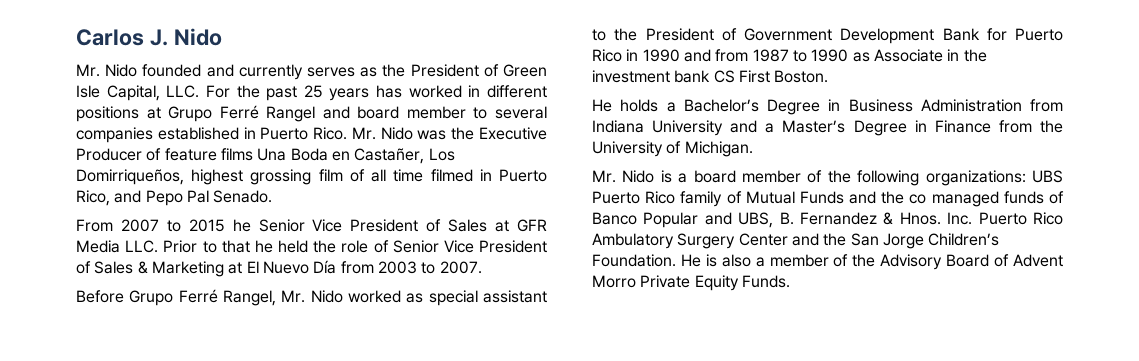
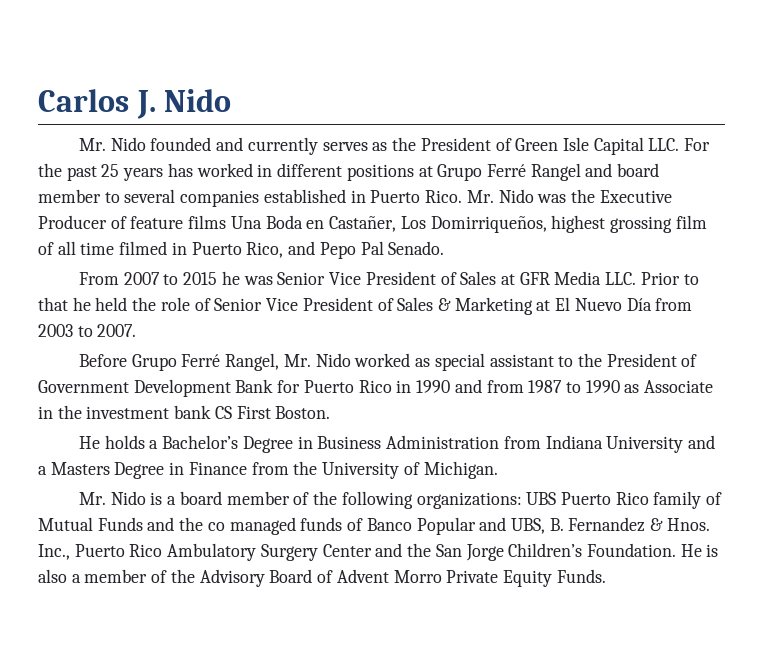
- Mr. Nido founded and currently serves as the President of Green Isle Capital, LLC. For the past 25 years has worked in different positions at Grupo Ferré Rangel and board member to several companies established in Puerto Rico.
+ Mr. Nido founded and currently serves as the President of Green Isle Capital LLC. For the past 25 years has worked in different positions at Grupo Ferré Rangel and board member to several companies established in Puerto Rico.
- From 2007 to 2015 he Senior Vice President of Sales at GFR Media LLC. Prior to that he held the role of Senior Vice President of Sales & Marketing at El Nuevo Día from 2003 to 2007.
+ From 2007 to 2015 he was Senior Vice President of Sales at GFR Media LLC. Prior to that he held the role of Senior Vice President of Sales & Marketing at El Nuevo Día from 2003 to 2007.
- He holds a Bachelor’s Degree in Business Administration from Indiana University and a Master’s Degree in Finance from the University of Michigan.
+ He holds a Bachelor’s Degree in Business Administration from Indiana University and a Masters Degree in Finance from the University of Michigan.
- Inc. Puerto Rico Ambulatory Surgery Center and the San Jorge Children’s Foundation.
+ Inc., Puerto Rico Ambulatory Surgery Center and the San Jorge Children’s Foundation.

